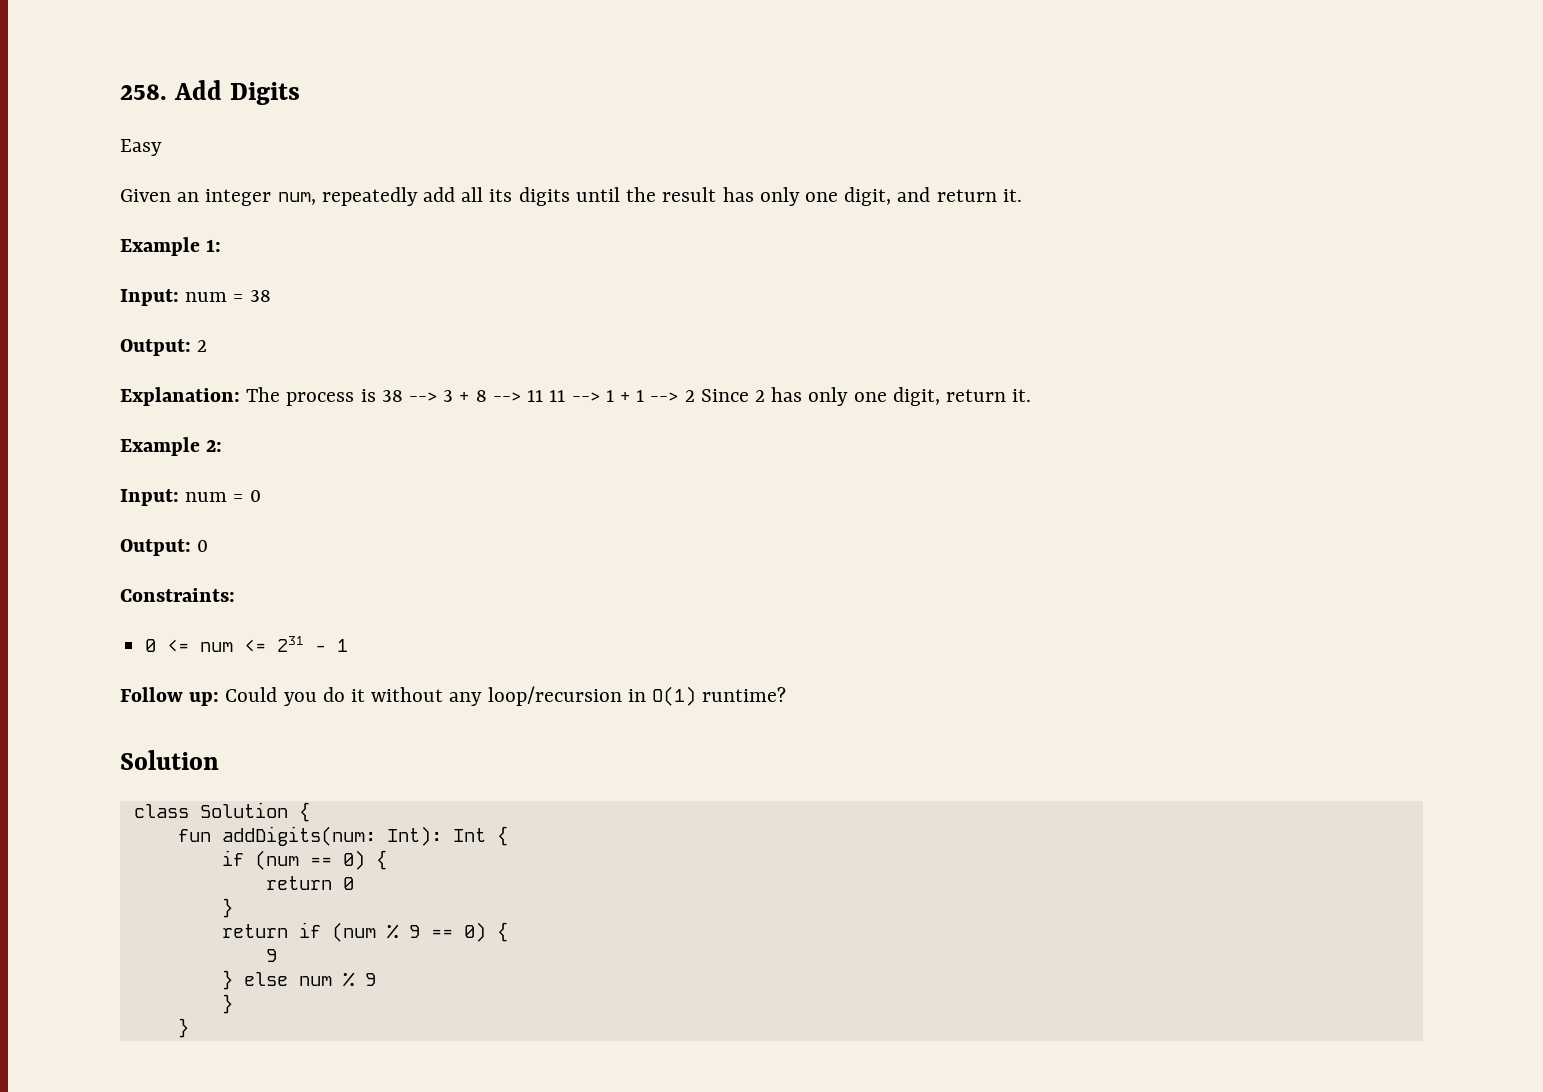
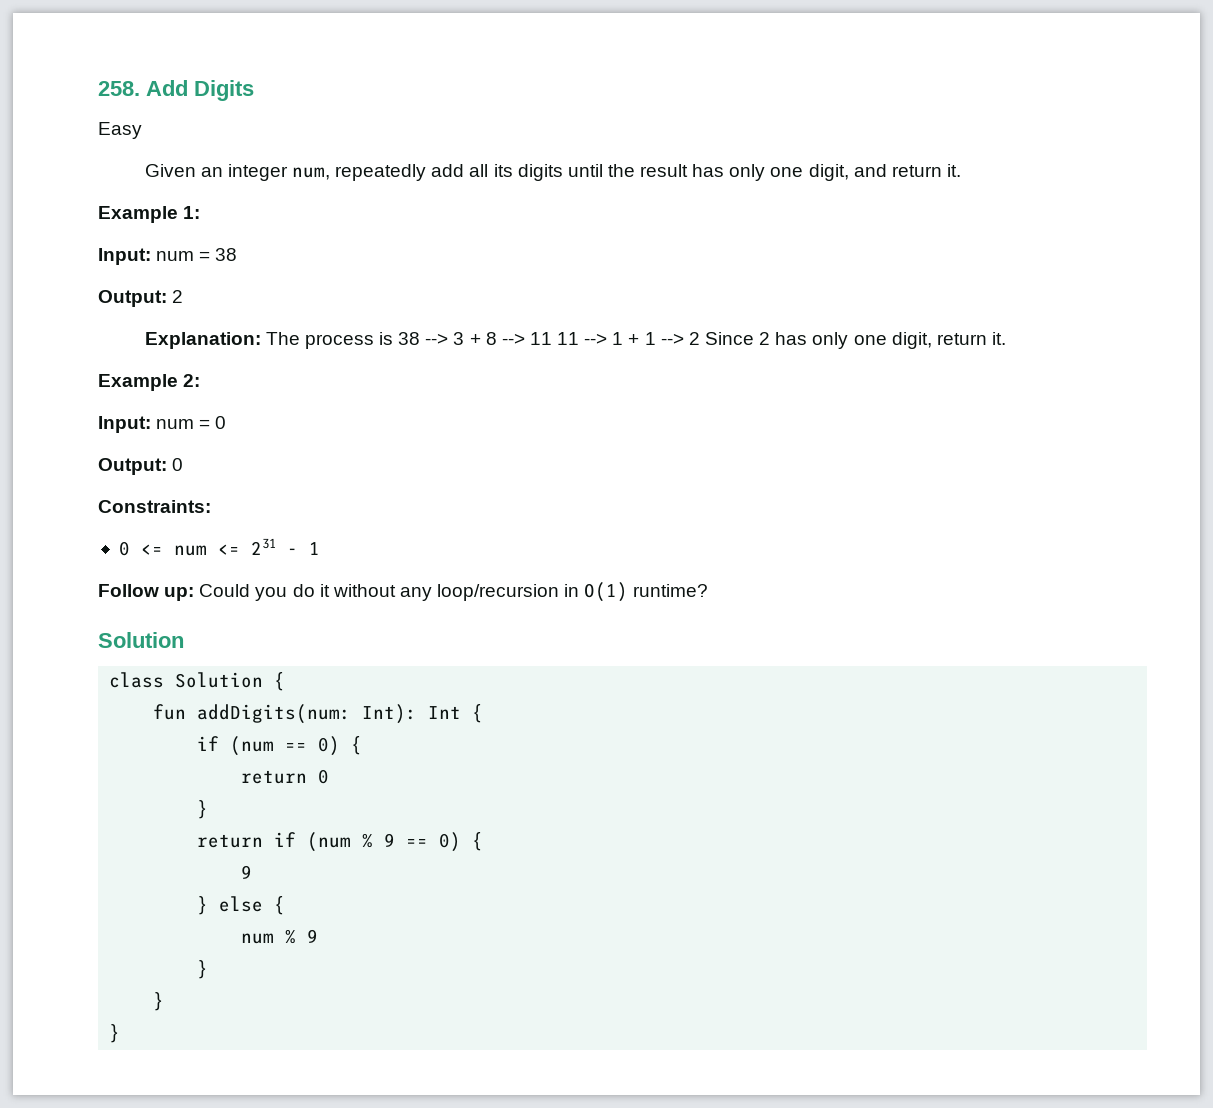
- } else num % 9
+ } else {
+ num % 9
+ }

